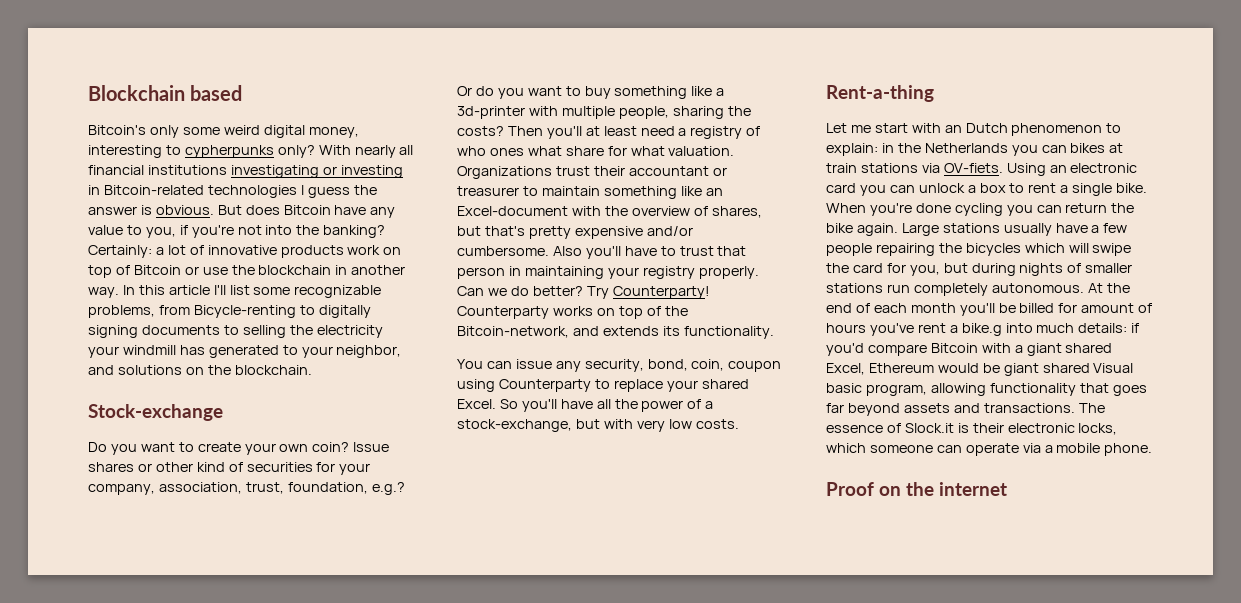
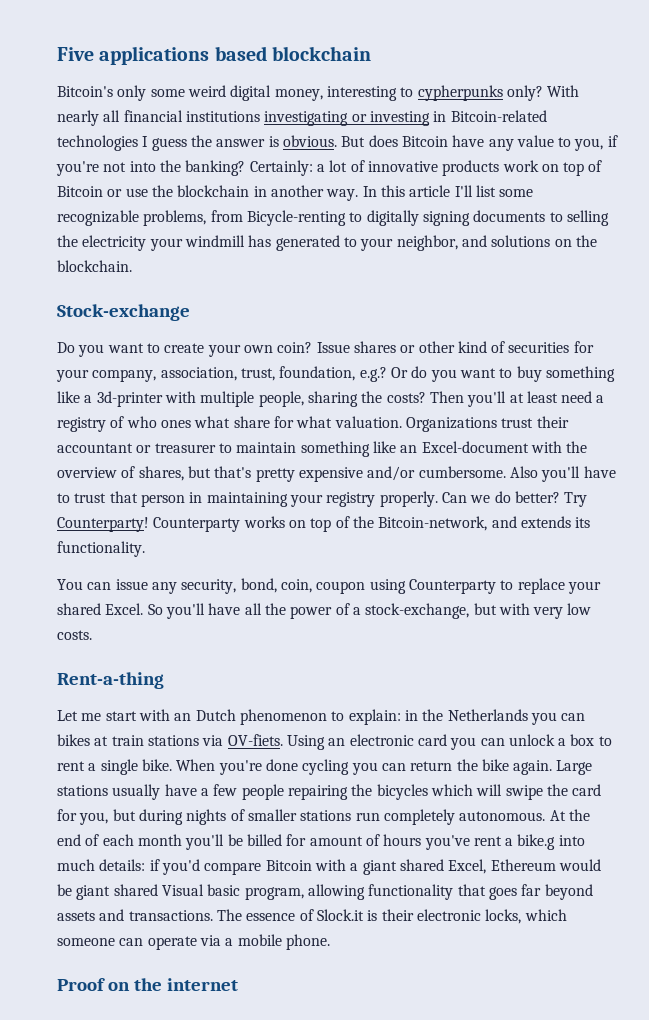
- Blockchain based
+ Five applications based blockchain

